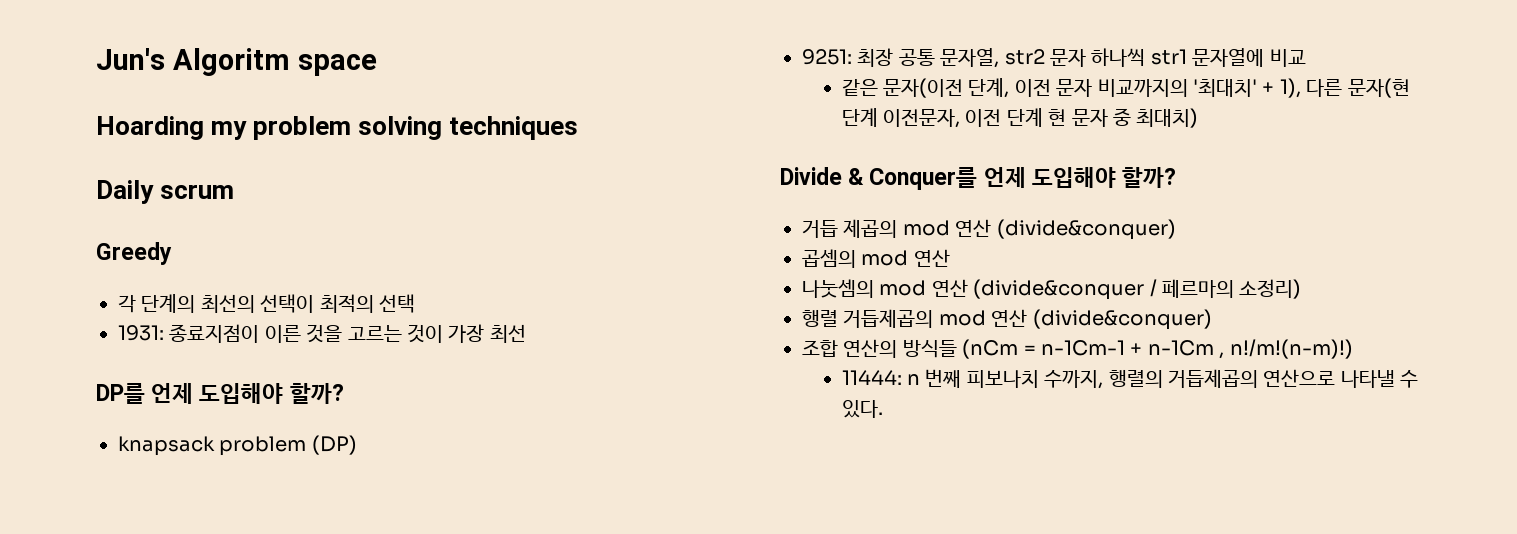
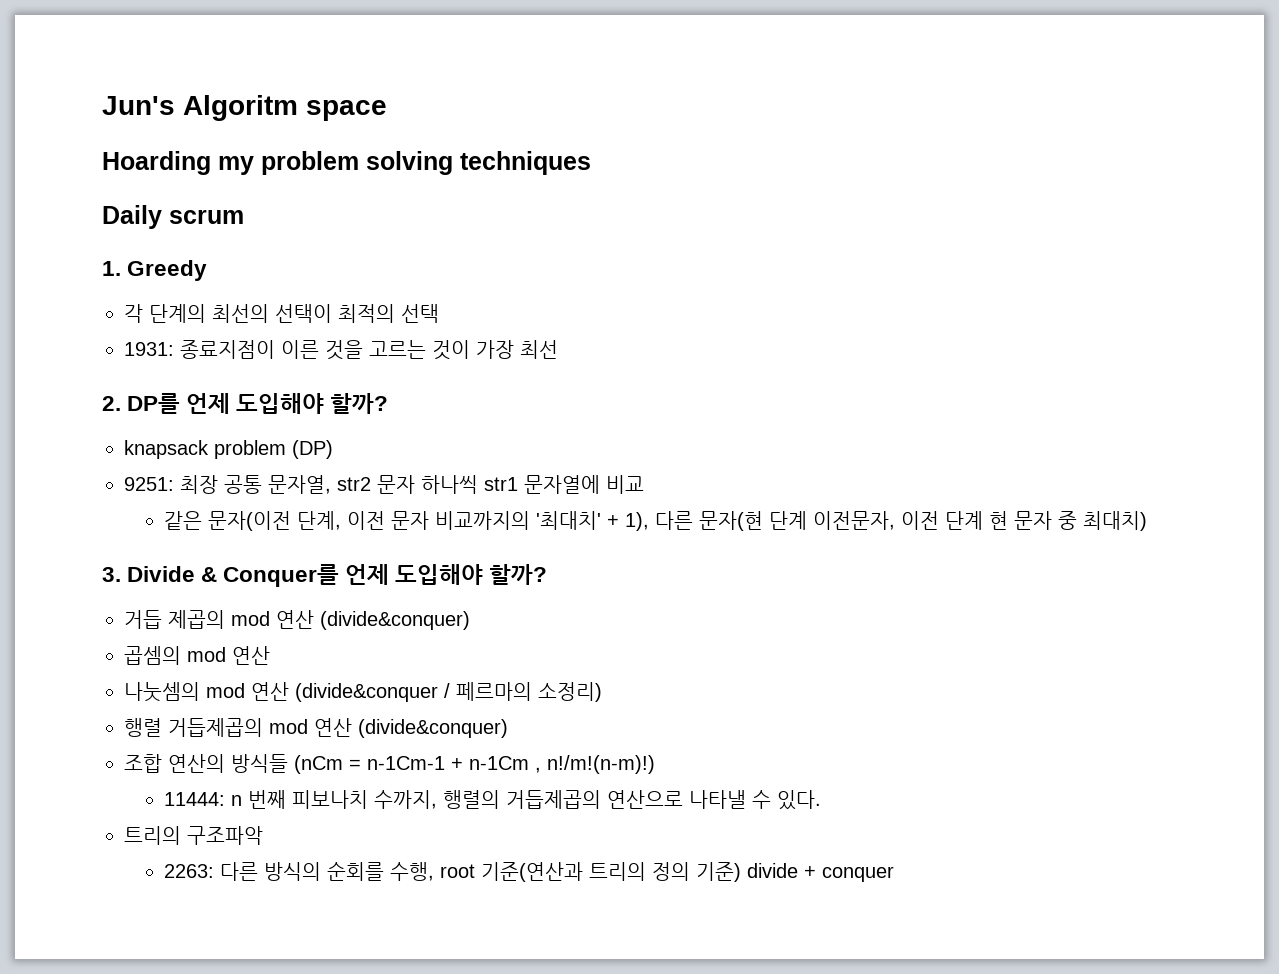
- Greedy
+ 1. Greedy
- DP를 언제 도입해야 할까?
+ 2. DP를 언제 도입해야 할까?
- Divide & Conquer를 언제 도입해야 할까?
+ 3. Divide & Conquer를 언제 도입해야 할까?
+ 트리의 구조파악
+ 2263: 다른 방식의 순회를 수행, root 기준(연산과 트리의 정의 기준) divide + conquer

